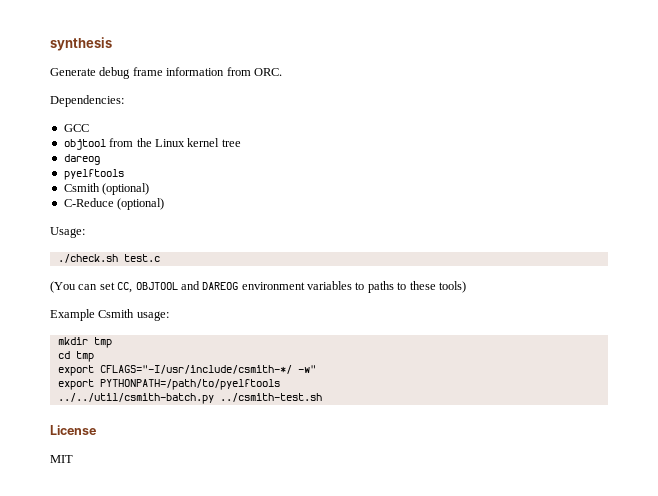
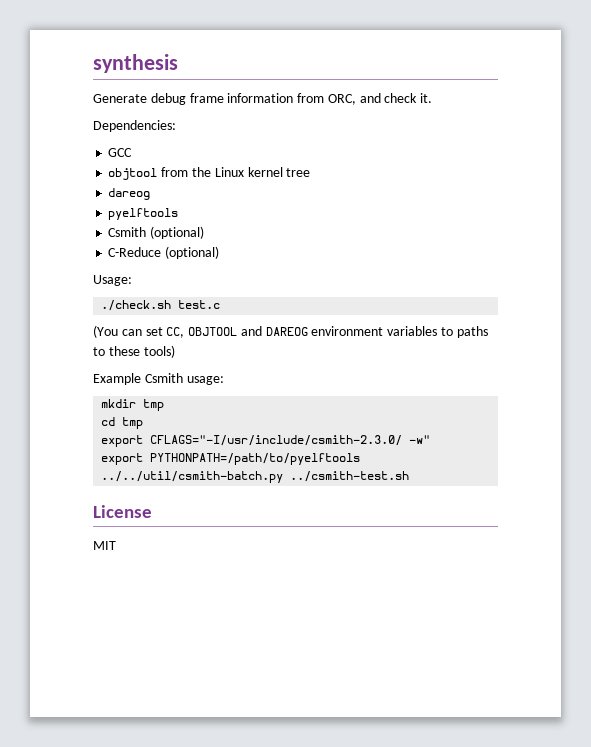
- Generate debug frame information from ORC.
+ Generate debug frame information from ORC, and check it.
- export CFLAGS="-I/usr/include/csmith-*/ -w"
+ export CFLAGS="-I/usr/include/csmith-2.3.0/ -w"

